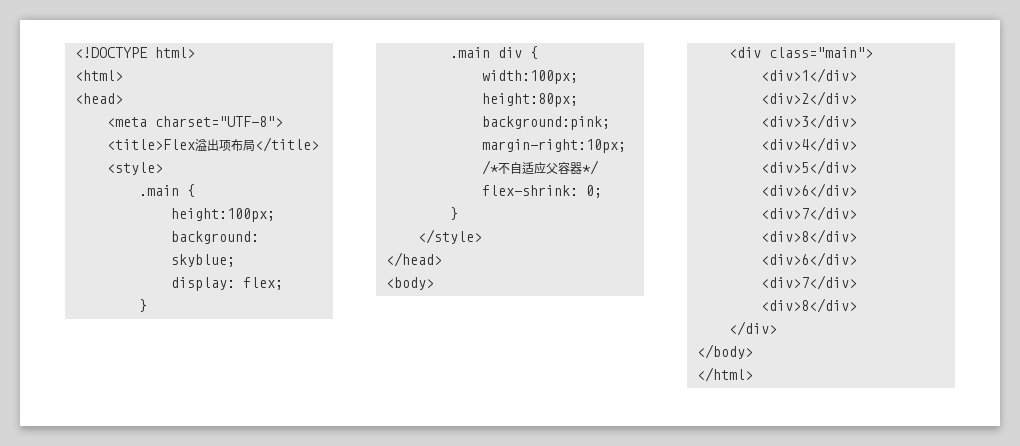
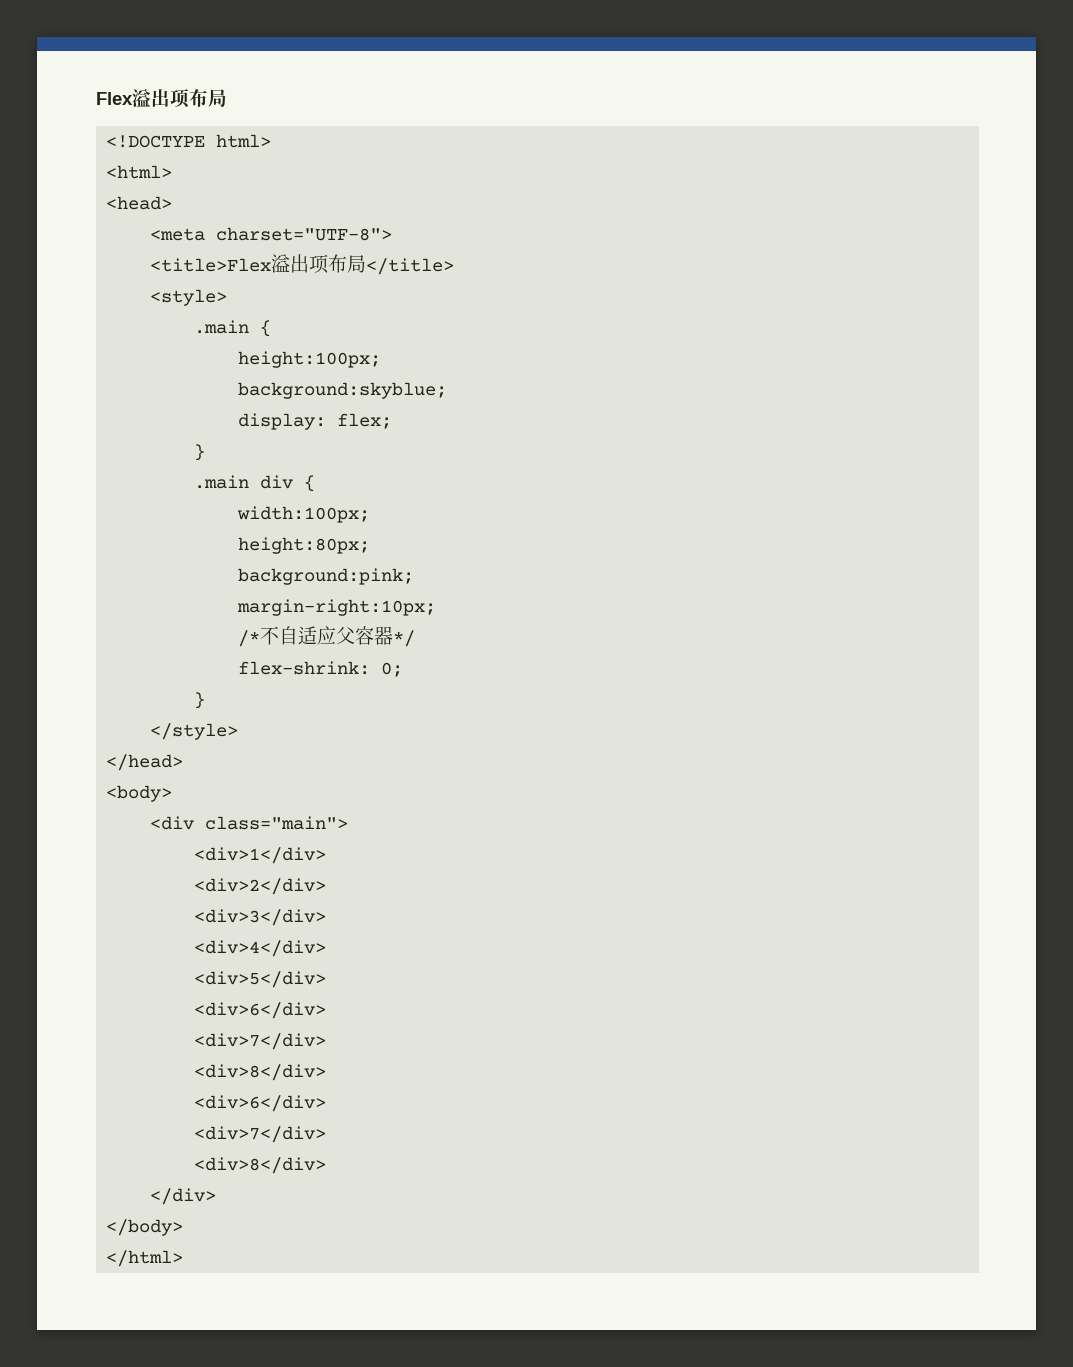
+ Flex溢出项布局

